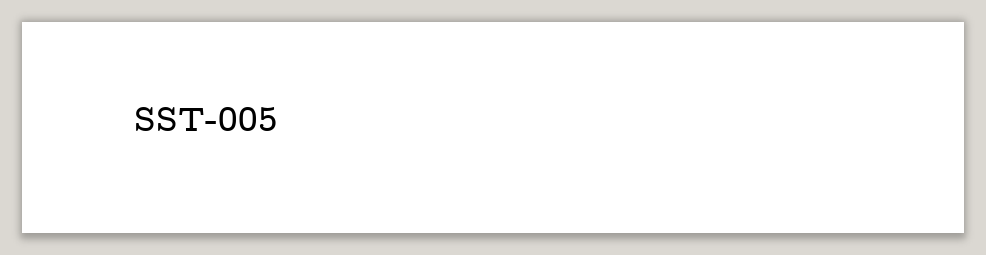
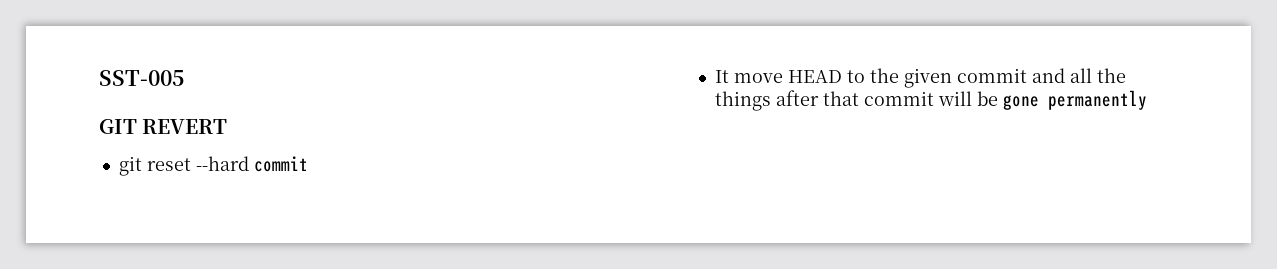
+ GIT REVERT
+ git reset --hard commit
+ It move HEAD to the given commit and all the things after that commit will be gone permanently

